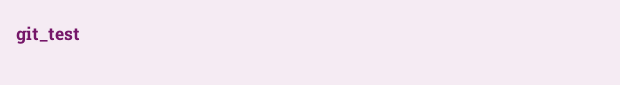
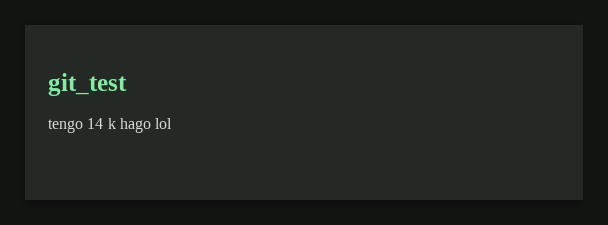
+ tengo 14 k hago lol

